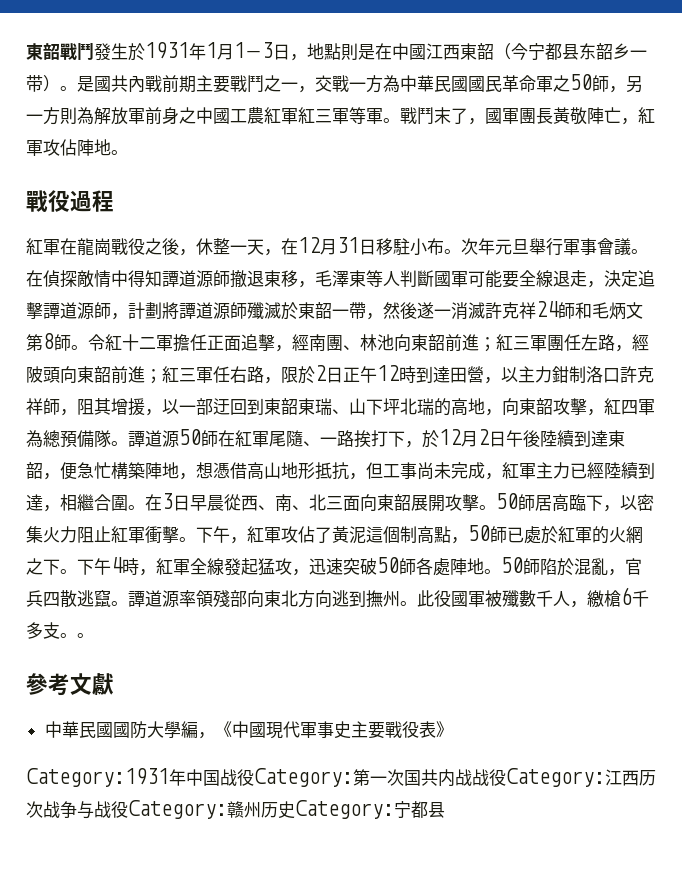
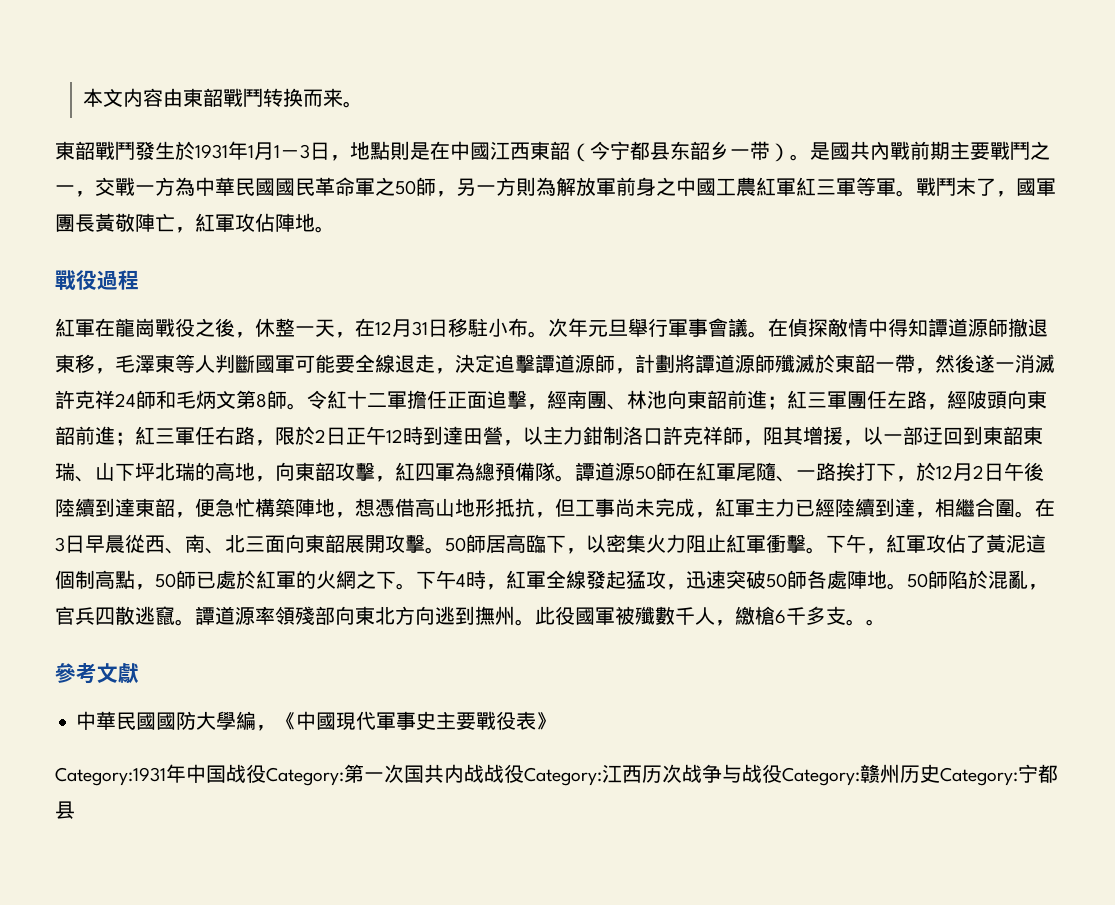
+ 本文内容由東韶戰鬥转换而来。

